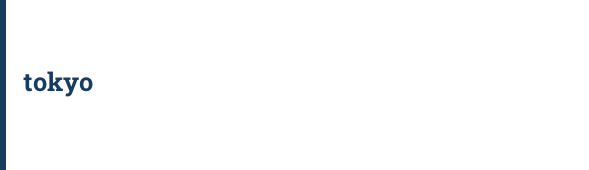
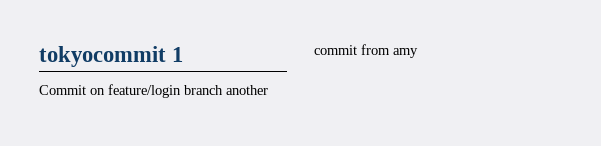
- tokyo
+ tokyocommit 1
+ Commit on feature/login branch another commit from amy

